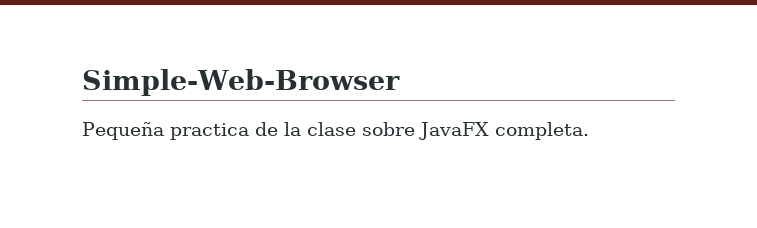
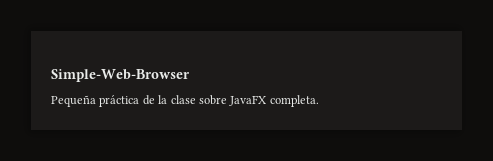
- Pequeña practica de la clase sobre JavaFX completa.
+ Pequeña práctica de la clase sobre JavaFX completa.

